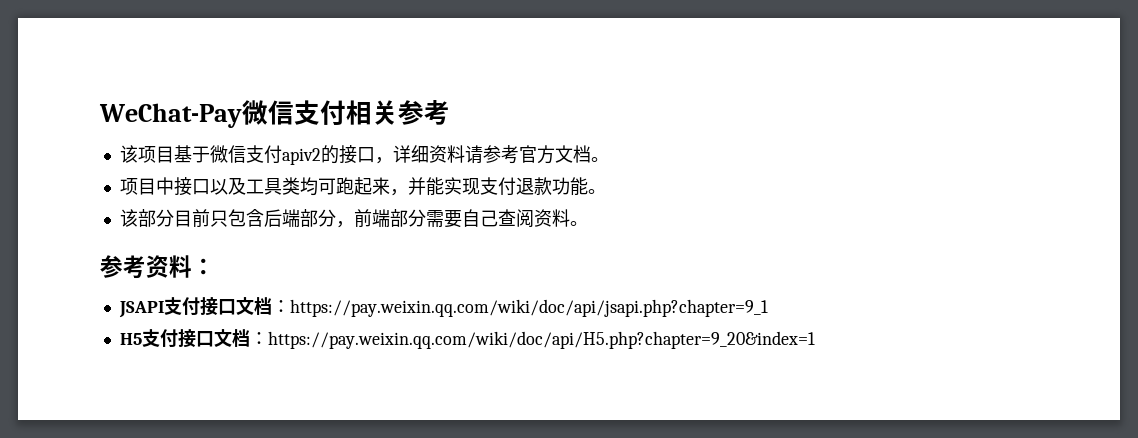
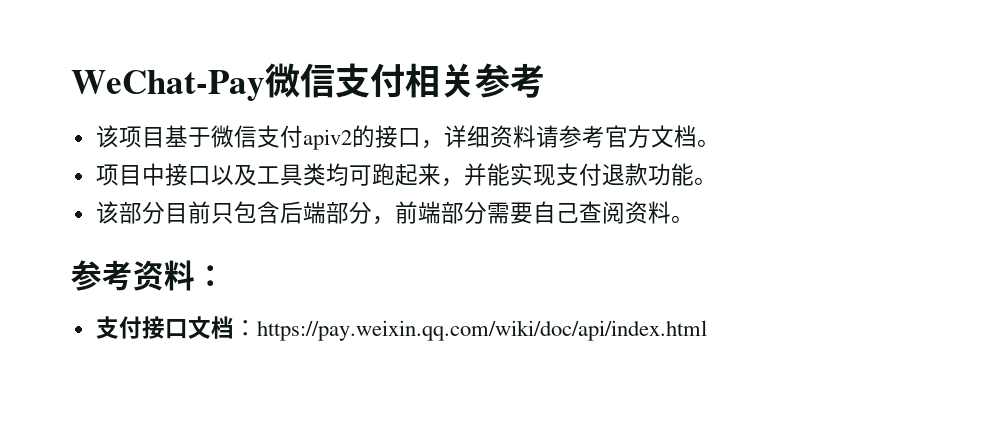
- JSAPI支付接口文档：https://pay.weixin.qq.com/wiki/doc/api/jsapi.php?chapter=9_1
- H5支付接口文档：https://pay.weixin.qq.com/wiki/doc/api/H5.php?chapter=9_20&index=1
+ 支付接口文档：https://pay.weixin.qq.com/wiki/doc/api/index.html

